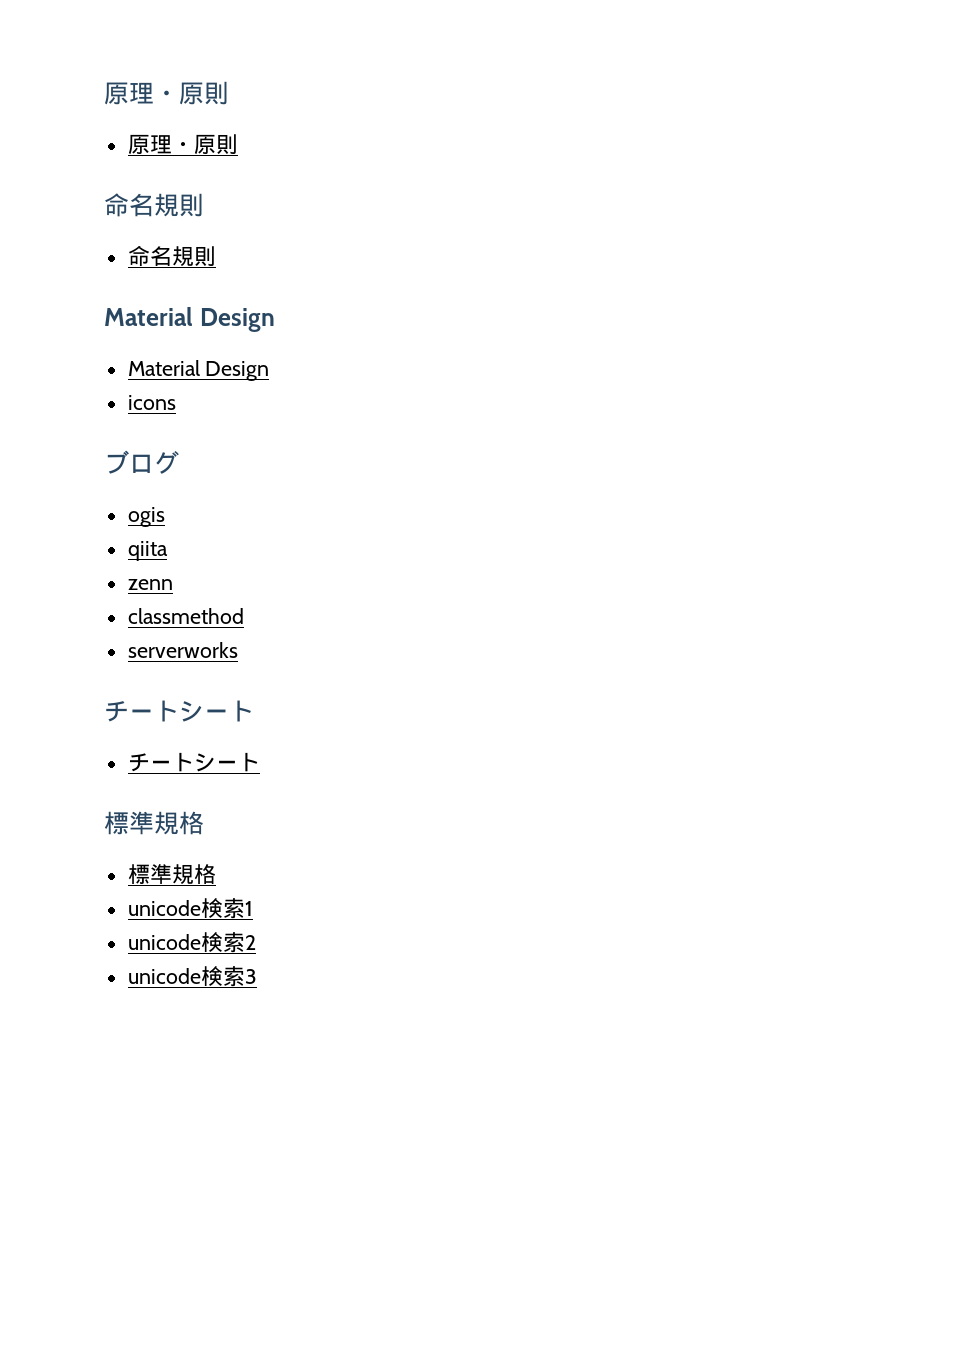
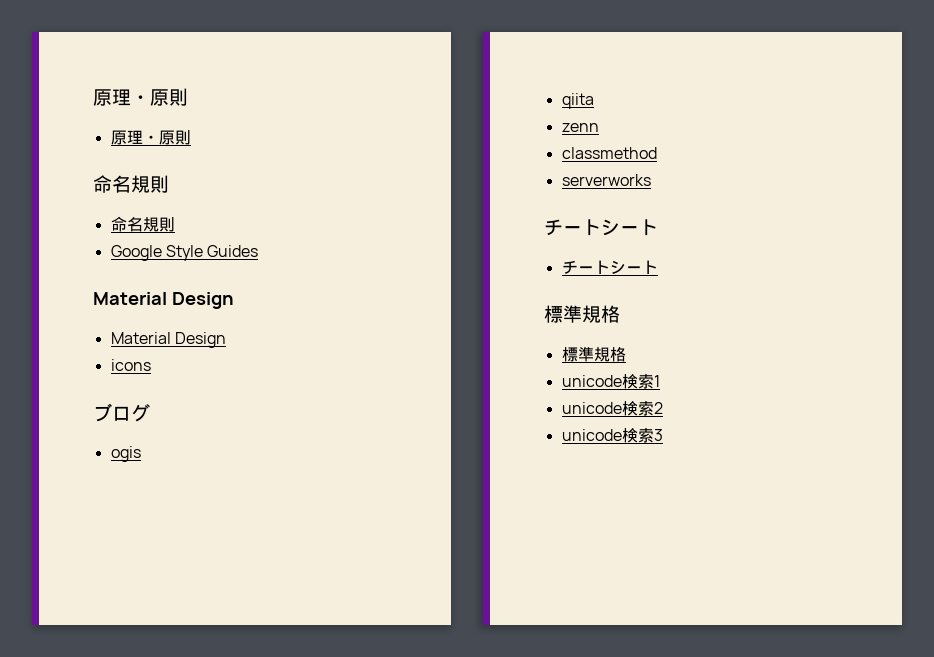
+ Google Style Guides

